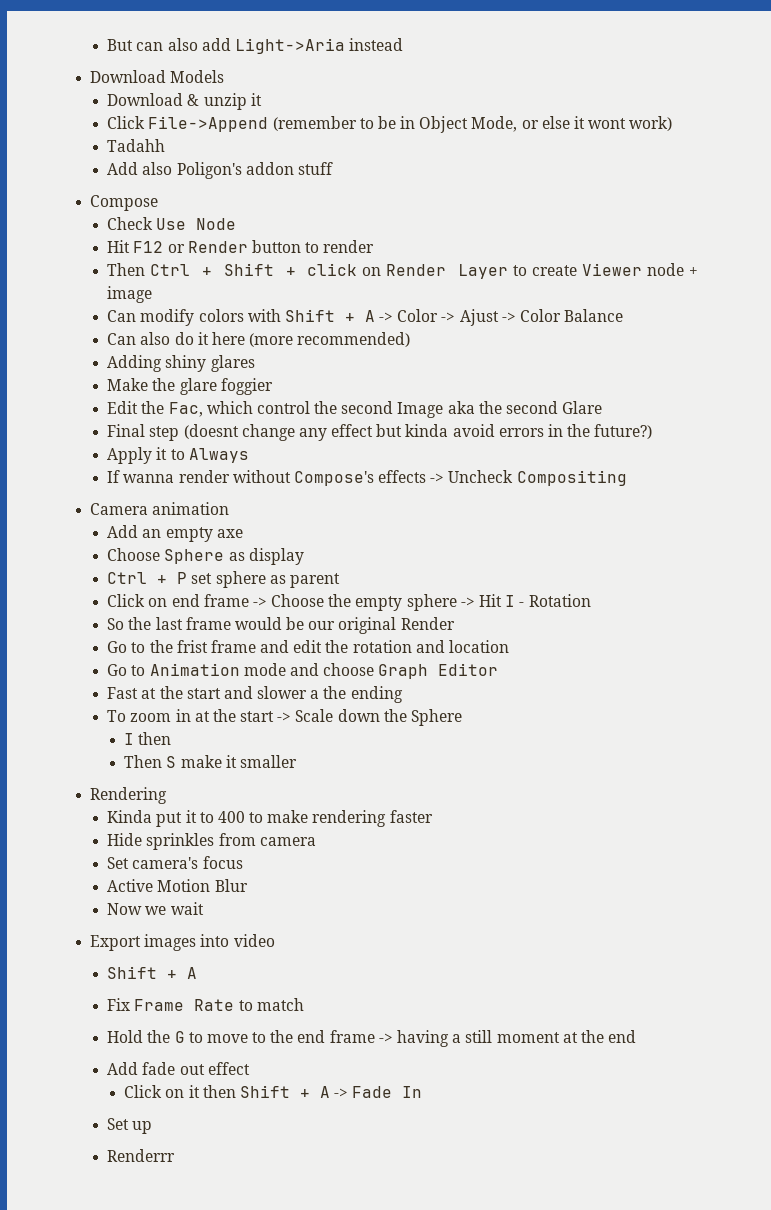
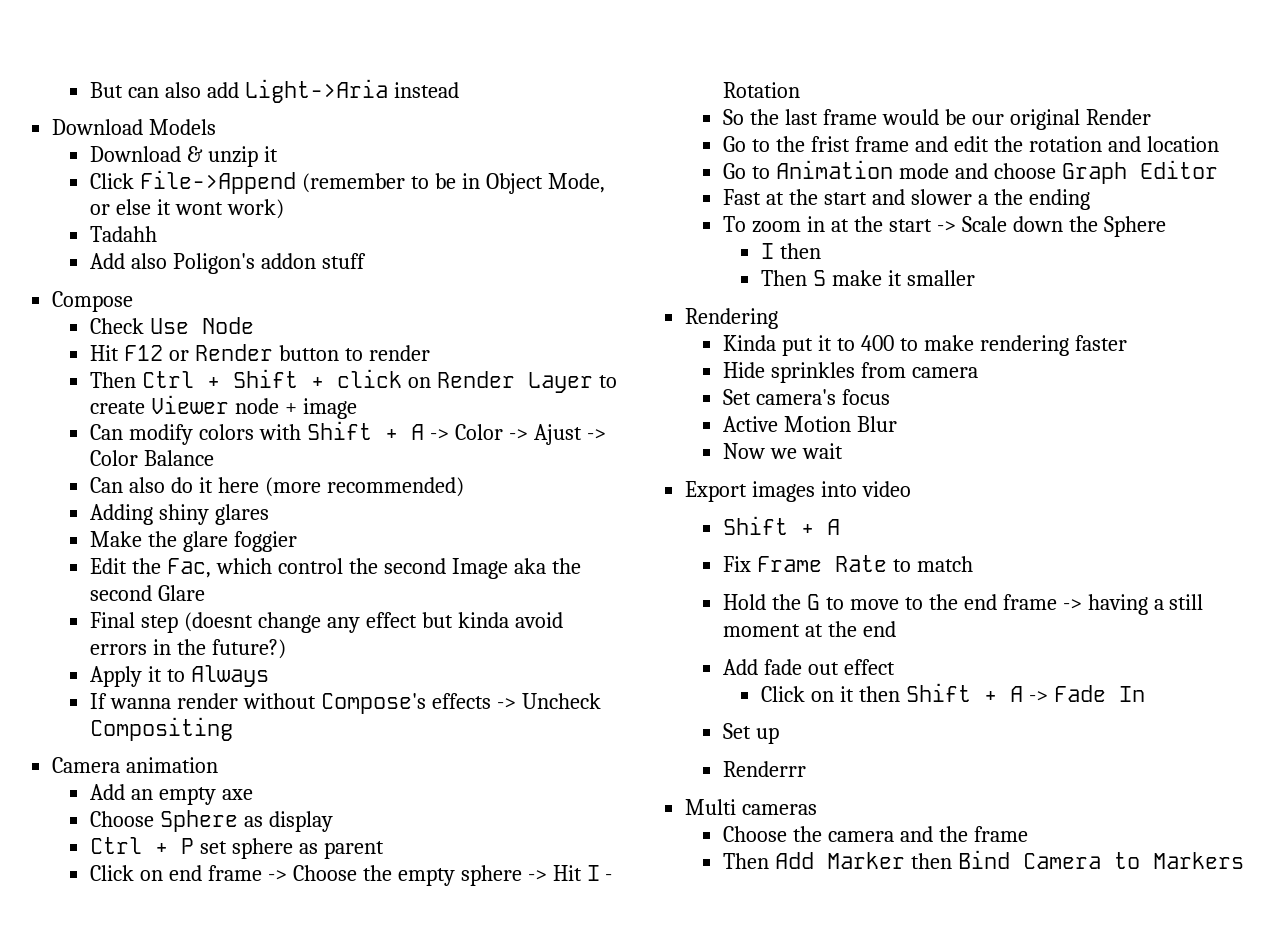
+ Multi cameras
+ Choose the camera and the frame
+ Then Add Marker then Bind Camera to Markers

